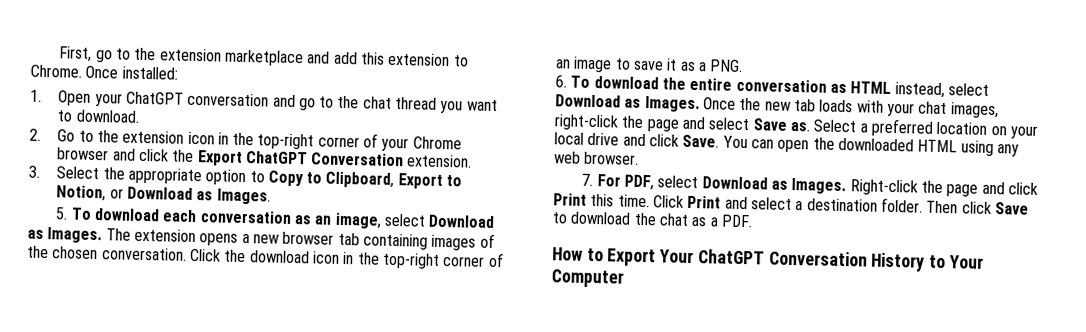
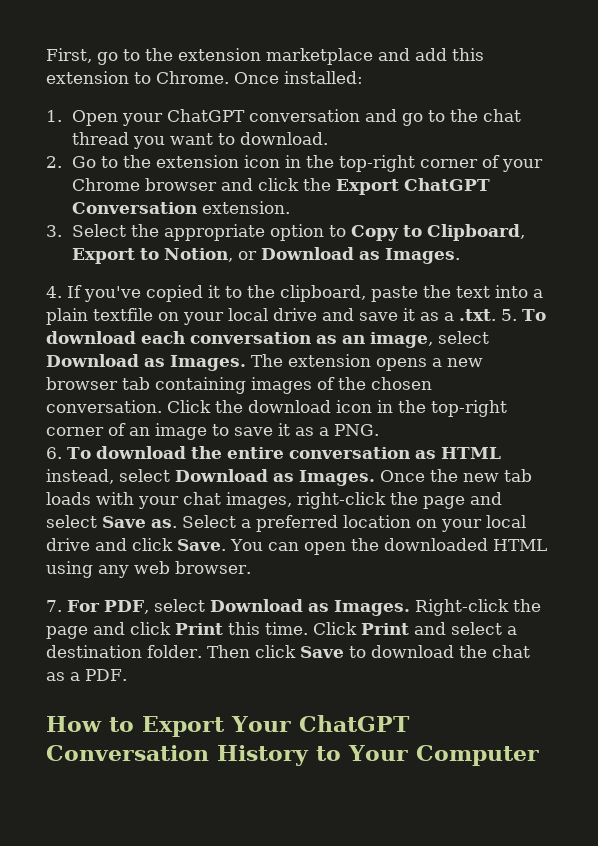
- 5. To download each conversation as an image, select Download as Images.
+ 4. If you've copied it to the clipboard, paste the text into a plain textfile on your local drive and save it as a .txt. 5. To download each conversation as an image, select Download as Images.

